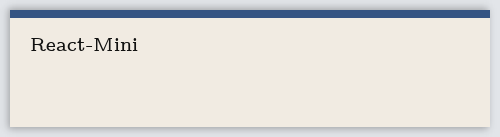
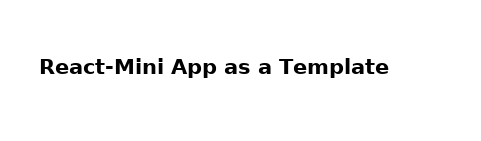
- React-Mini
+ React-Mini App as a Template

